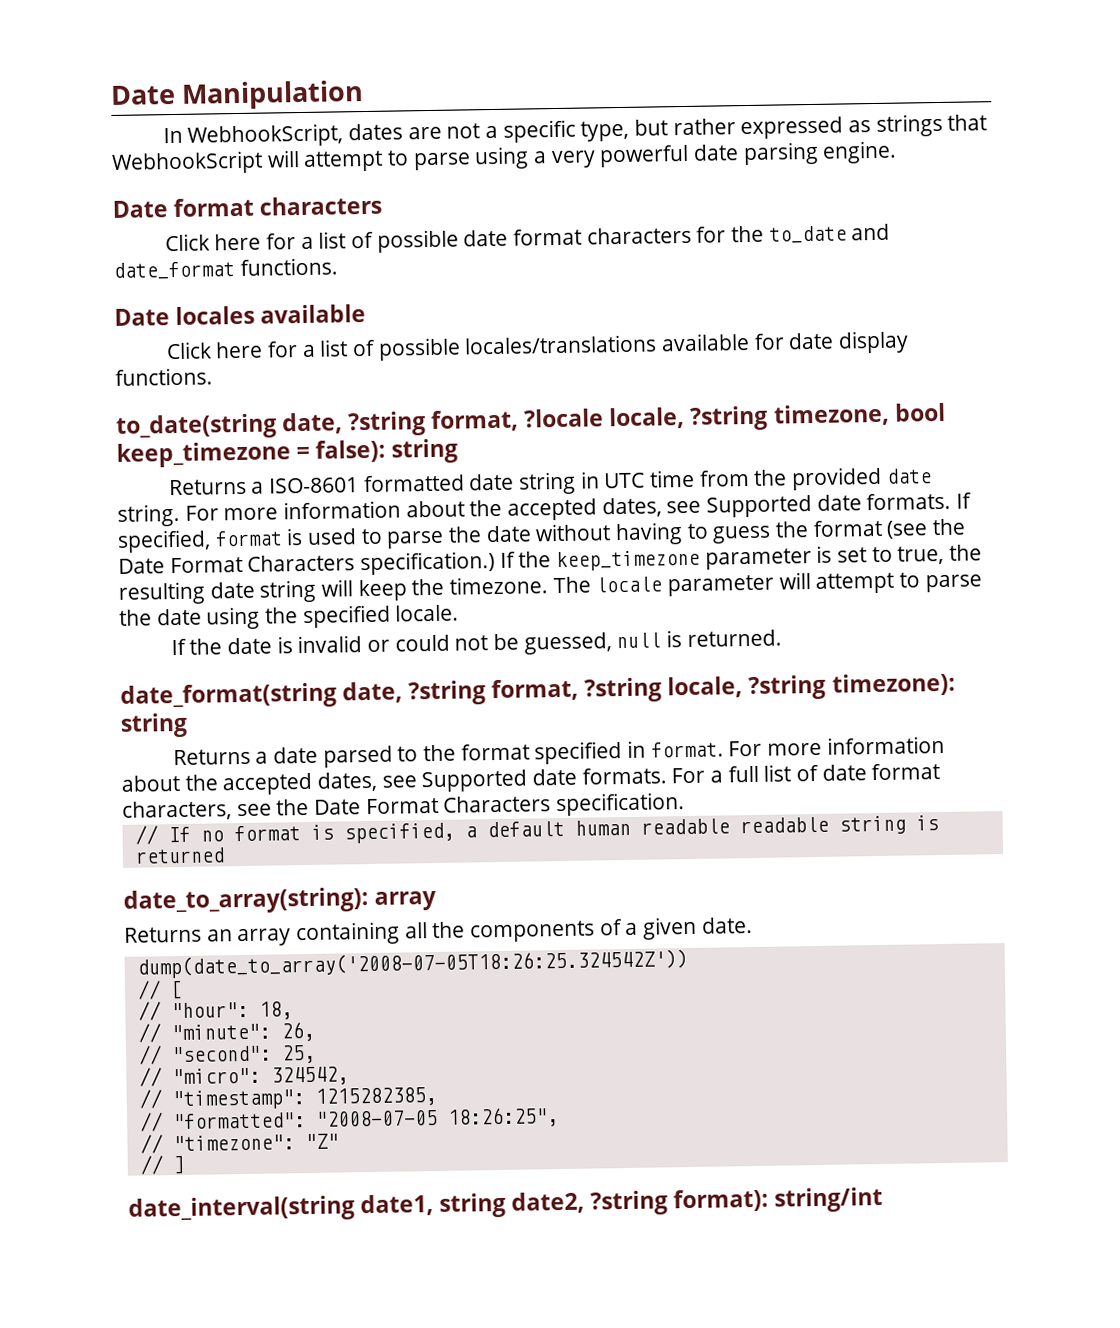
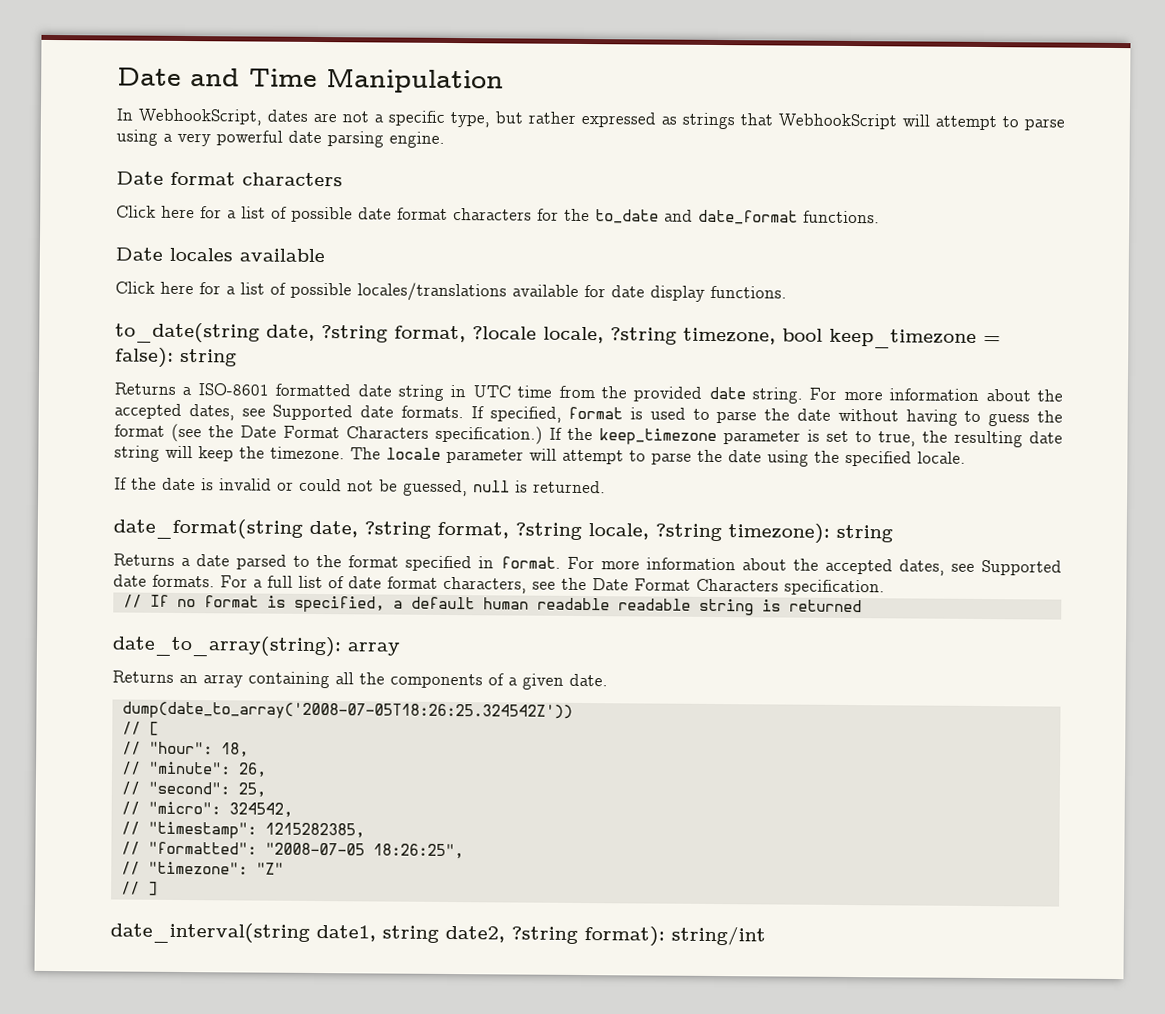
- Date Manipulation
+ Date and Time Manipulation

